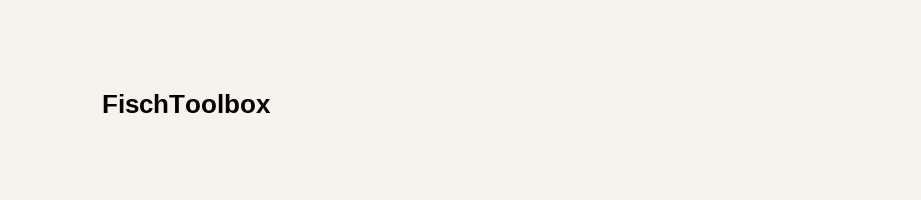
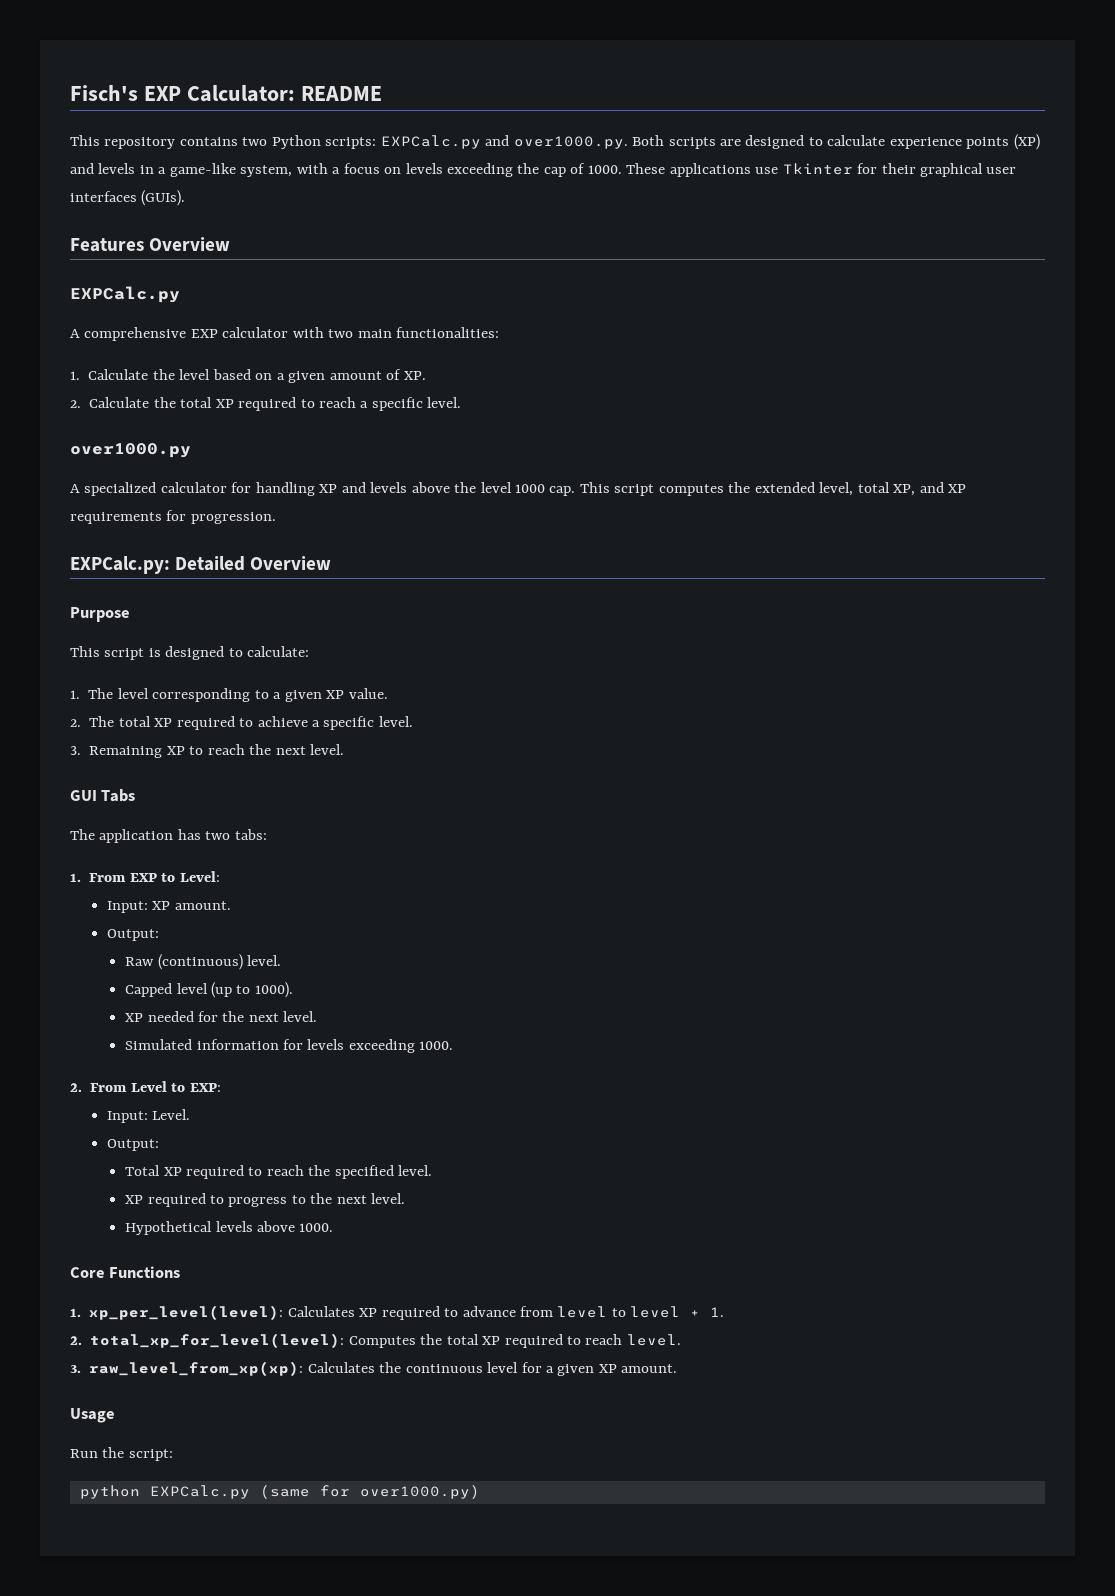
- FischToolbox
+ Fisch's EXP Calculator: README
+ This repository contains two Python scripts: EXPCalc.py and over1000.py. Both scripts are designed to calculate experience points (XP) and levels in a game-like system, with a focus on levels exceeding the cap of 1000. These applications use Tkinter for their graphical user interfaces (GUIs).
+ Features Overview
+ EXPCalc.py
+ A comprehensive EXP calculator with two main functionalities:
+ 1. Calculate the level based on a given amount of XP.
+ 2. Calculate the total XP required to reach a specific level.
+ over1000.py
+ A specialized calculator for handling XP and levels above the level 1000 cap. This script computes the extended level, total XP, and XP requirements for progression.
+ EXPCalc.py: Detailed Overview
+ Purpose
+ This script is designed to calculate:
+ 1. The level corresponding to a given XP value.
+ 2. The total XP required to achieve a specific level.
+ 3. Remaining XP to reach the next level.
+ GUI Tabs
+ The application has two tabs:
+ 1. From EXP to Level:
+ Input: XP amount.
+ Output:
+ Raw (continuous) level.
+ Capped level (up to 1000).
+ XP needed for the next level.
+ Simulated information for levels exceeding 1000.
+ 2. From Level to EXP:
+ Input: Level.
+ Output:
+ Total XP required to reach the specified level.
+ XP required to progress to the next level.
+ Hypothetical levels above 1000.
+ Core Functions
+ 1. xp_per_level(level): Calculates XP required to advance from level to level + 1.
+ 2. total_xp_for_level(level): Computes the total XP required to reach level.
+ 3. raw_level_from_xp(xp): Calculates the continuous level for a given XP amount.
+ Usage
+ Run the script:
+ python EXPCalc.py (same for over1000.py)

